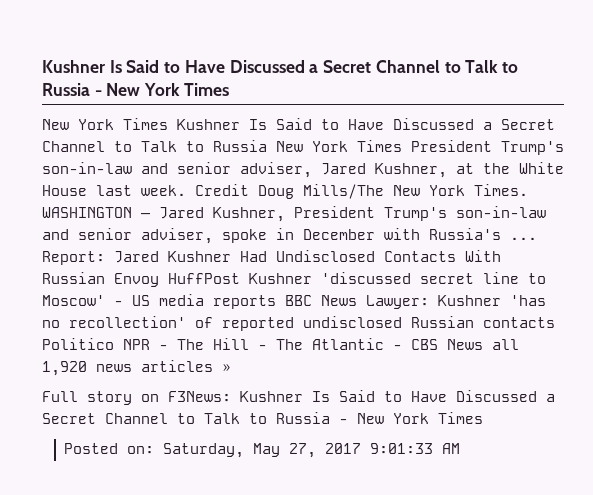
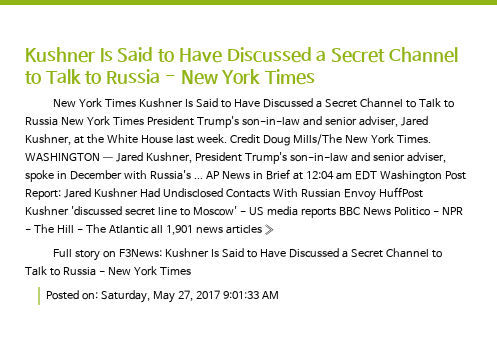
- Report: Jared Kushner Had Undisclosed Contacts With Russian Envoy HuffPost Kushner 'discussed secret line to Moscow' - US media reports BBC News Lawyer: Kushner 'has no recollection' of reported undisclosed Russian contacts Politico NPR - The Hill - The Atlantic - CBS News all 1,920 news articles »
+ AP News in Brief at 12:04 am EDT Washington Post Report: Jared Kushner Had Undisclosed Contacts With Russian Envoy HuffPost Kushner 'discussed secret line to Moscow' - US media reports BBC News Politico - NPR - The Hill - The Atlantic all 1,901 news articles »

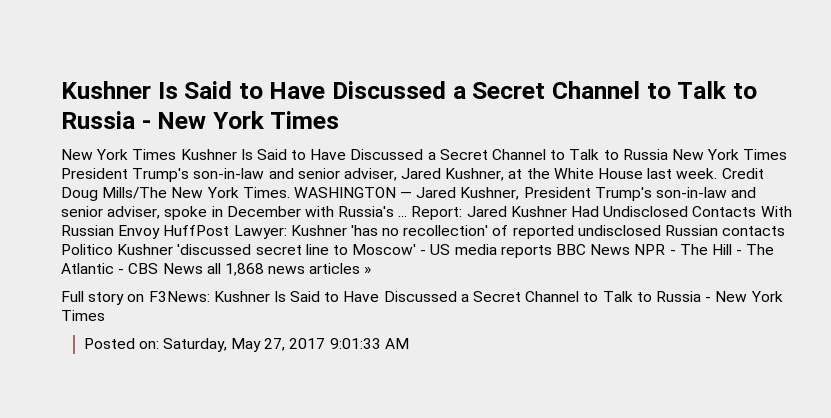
- AP News in Brief at 12:04 am EDT Washington Post Report: Jared Kushner Had Undisclosed Contacts With Russian Envoy HuffPost Kushner 'discussed secret line to Moscow' - US media reports BBC News Politico - NPR - The Hill - The Atlantic all 1,901 news articles »
+ Report: Jared Kushner Had Undisclosed Contacts With Russian Envoy HuffPost Lawyer: Kushner 'has no recollection' of reported undisclosed Russian contacts Politico Kushner 'discussed secret line to Moscow' - US media reports BBC News NPR - The Hill - The Atlantic - CBS News all 1,868 news articles »

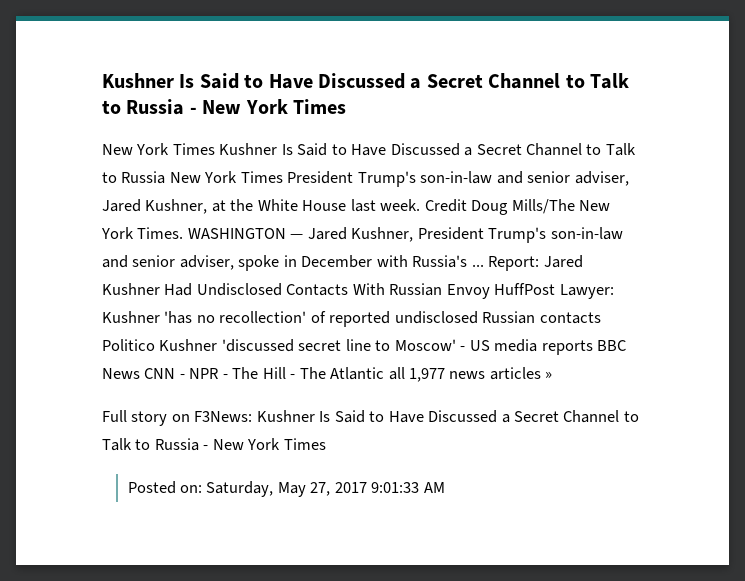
- Report: Jared Kushner Had Undisclosed Contacts With Russian Envoy HuffPost Lawyer: Kushner 'has no recollection' of reported undisclosed Russian contacts Politico Kushner 'discussed secret line to Moscow' - US media reports BBC News NPR - The Hill - The Atlantic - CBS News all 1,868 news articles »
+ Report: Jared Kushner Had Undisclosed Contacts With Russian Envoy HuffPost Lawyer: Kushner 'has no recollection' of reported undisclosed Russian contacts Politico Kushner 'discussed secret line to Moscow' - US media reports BBC News CNN - NPR - The Hill - The Atlantic all 1,977 news articles »

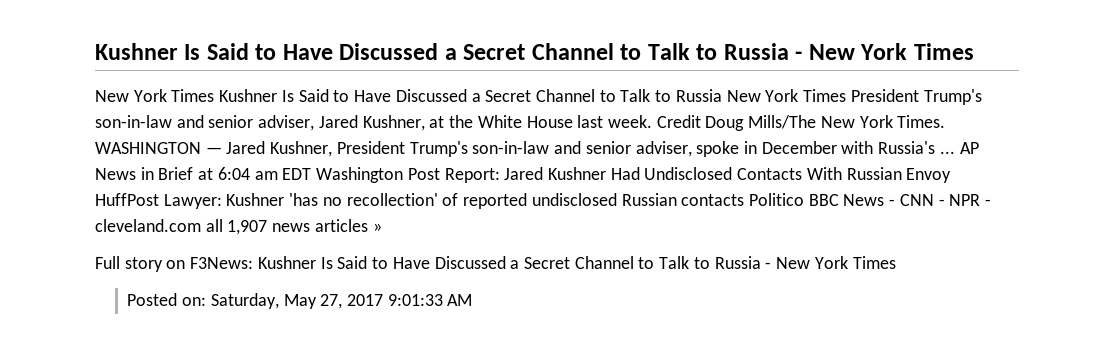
- Report: Jared Kushner Had Undisclosed Contacts With Russian Envoy HuffPost Lawyer: Kushner 'has no recollection' of reported undisclosed Russian contacts Politico Kushner 'discussed secret line to Moscow' - US media reports BBC News CNN - NPR - The Hill - The Atlantic all 1,977 news articles »
+ AP News in Brief at 6:04 am EDT Washington Post Report: Jared Kushner Had Undisclosed Contacts With Russian Envoy HuffPost Lawyer: Kushner 'has no recollection' of reported undisclosed Russian contacts Politico BBC News - CNN - NPR - cleveland.com all 1,907 news articles »

